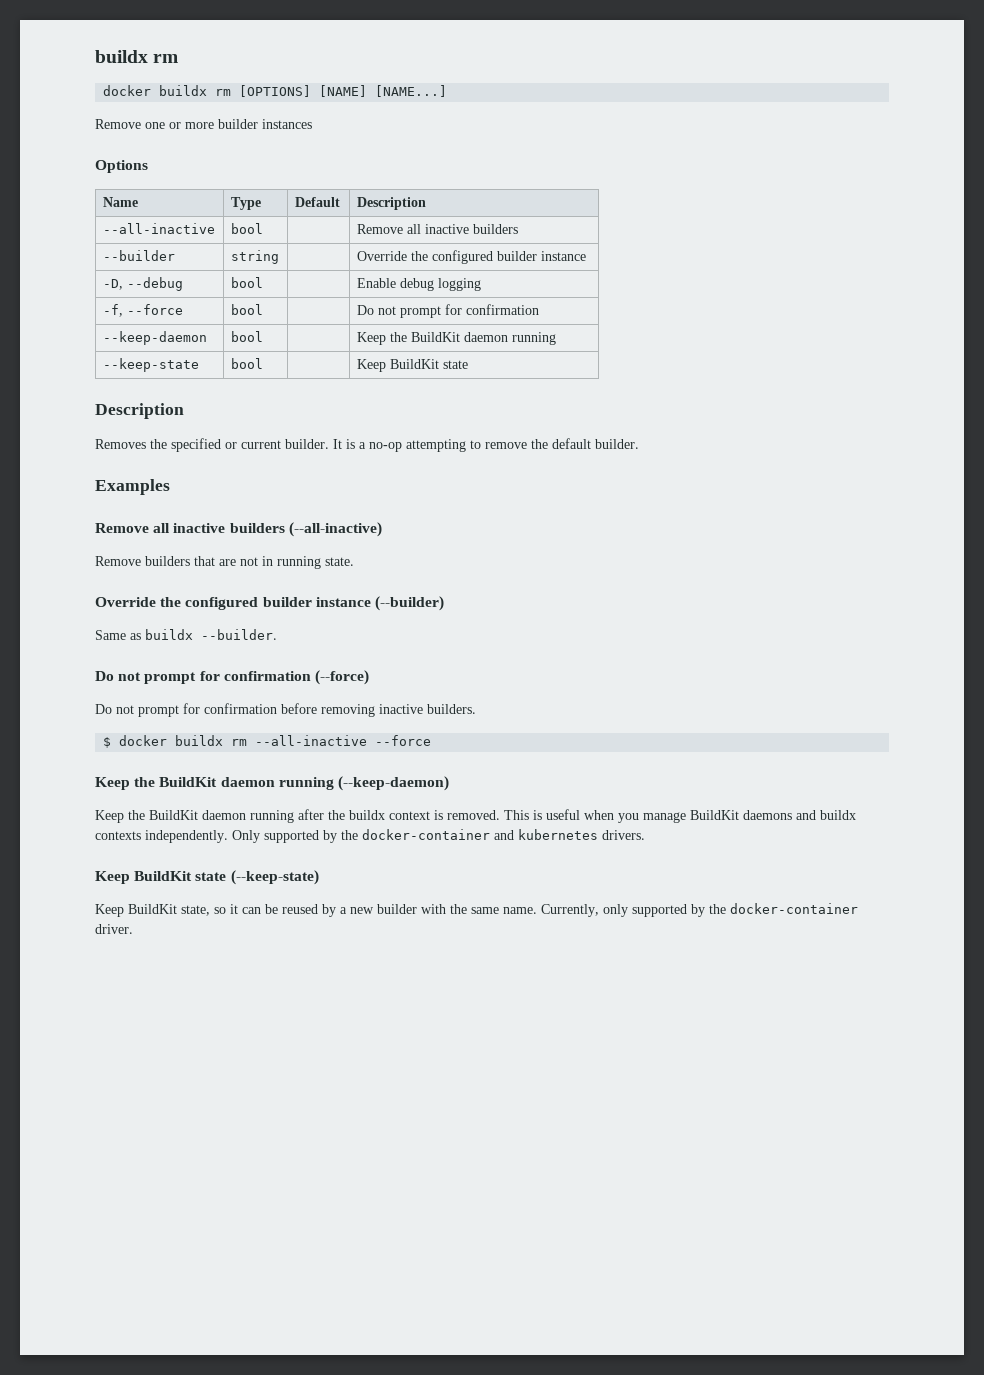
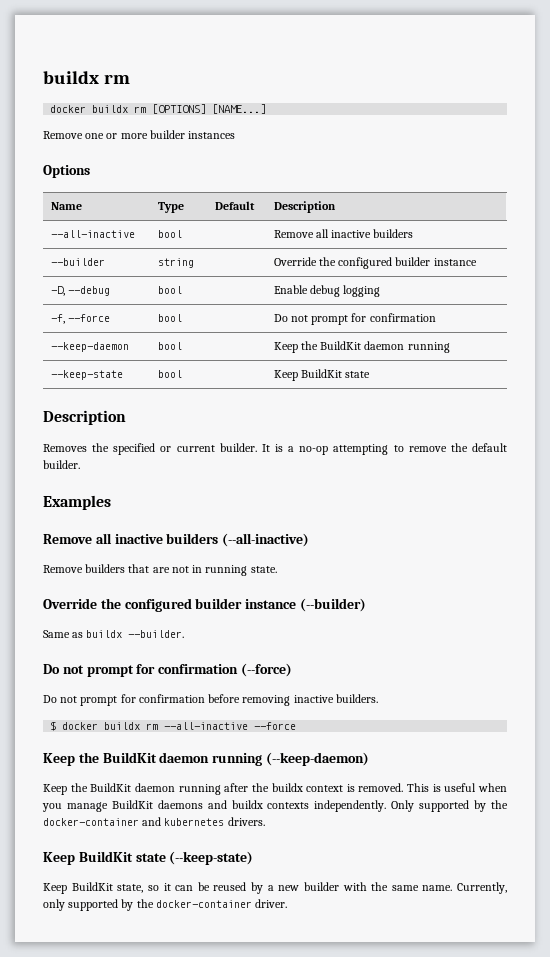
- docker buildx rm [OPTIONS] [NAME] [NAME...]
+ docker buildx rm [OPTIONS] [NAME...]

